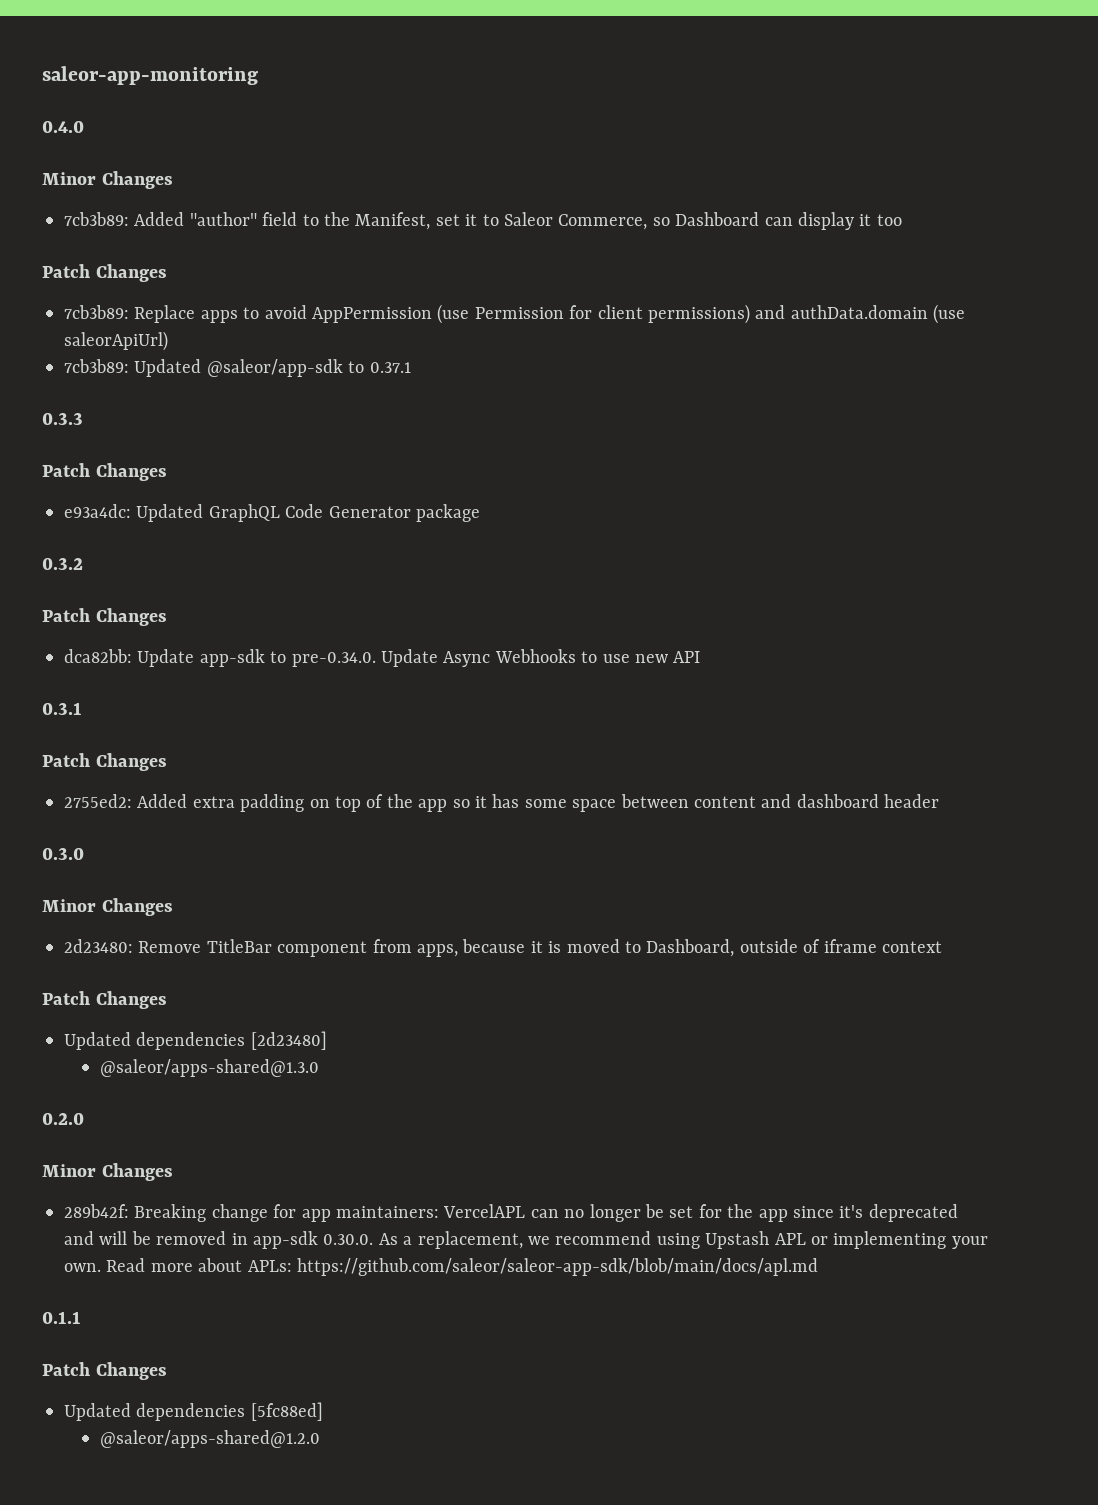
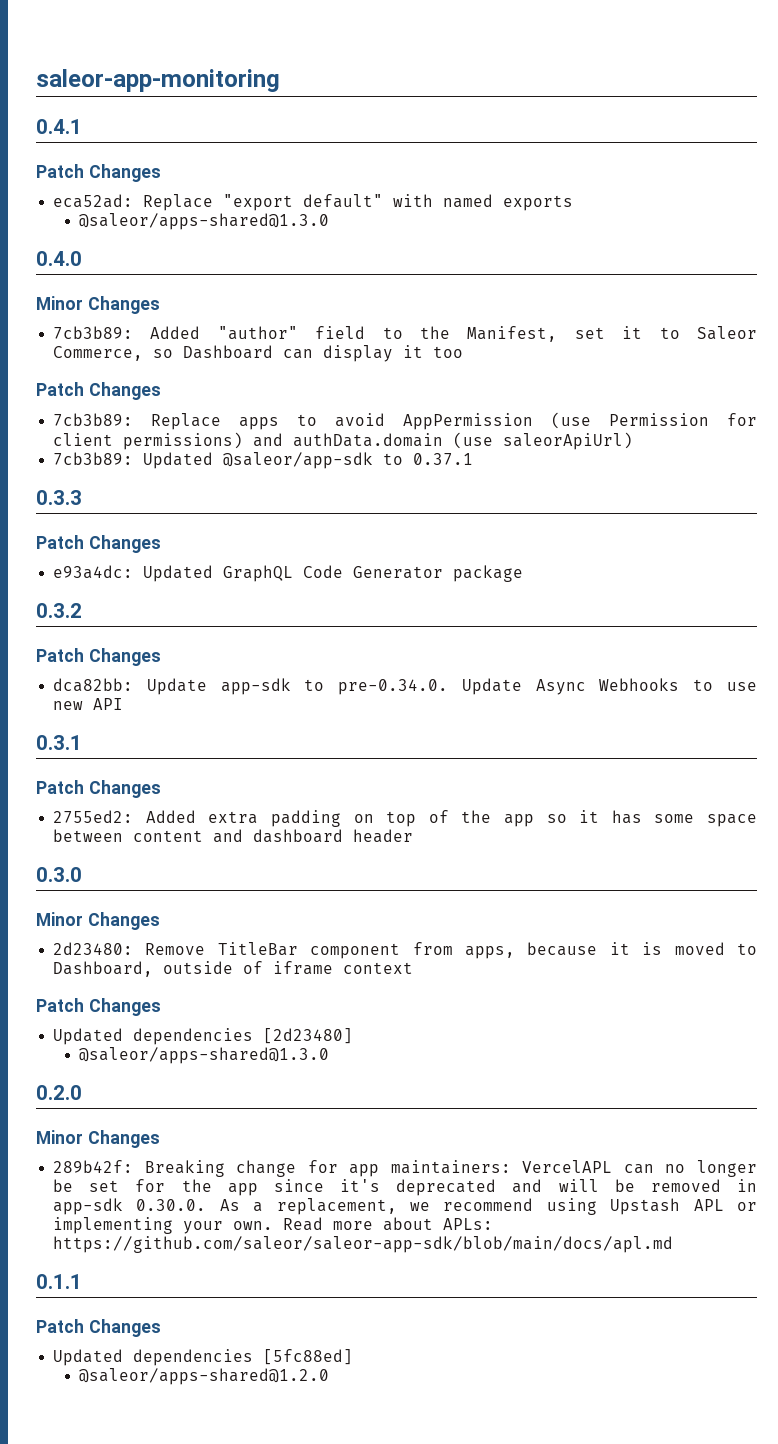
+ 0.4.1
+ Patch Changes
+ eca52ad: Replace "export default" with named exports
+ @saleor/apps-shared@1.3.0

